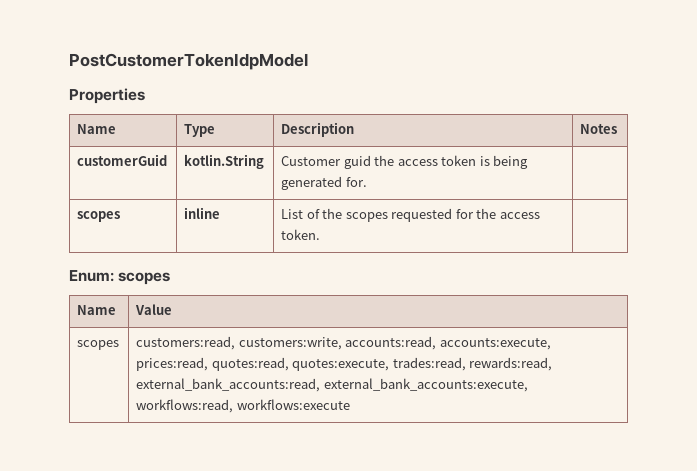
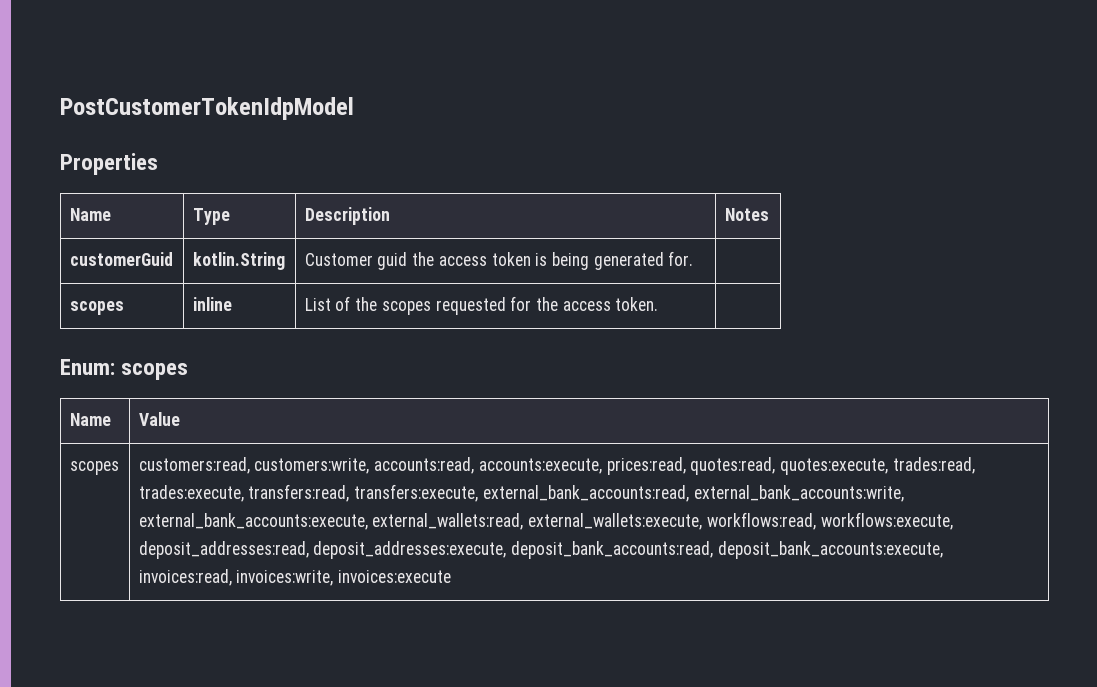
- scopes | customers:read, customers:write, accounts:read, accounts:execute, prices:read, quotes:read, quotes:execute, trades:read, rewards:read, external_bank_accounts:read, external_bank_accounts:execute, workflows:read, workflows:execute
+ scopes | customers:read, customers:write, accounts:read, accounts:execute, prices:read, quotes:read, quotes:execute, trades:read, trades:execute, transfers:read, transfers:execute, external_bank_accounts:read, external_bank_accounts:write, external_bank_accounts:execute, external_wallets:read, external_wallets:execute, workflows:read, workflows:execute, deposit_addresses:read, deposit_addresses:execute, deposit_bank_accounts:read, deposit_bank_accounts:execute, invoices:read, invoices:write, invoices:execute

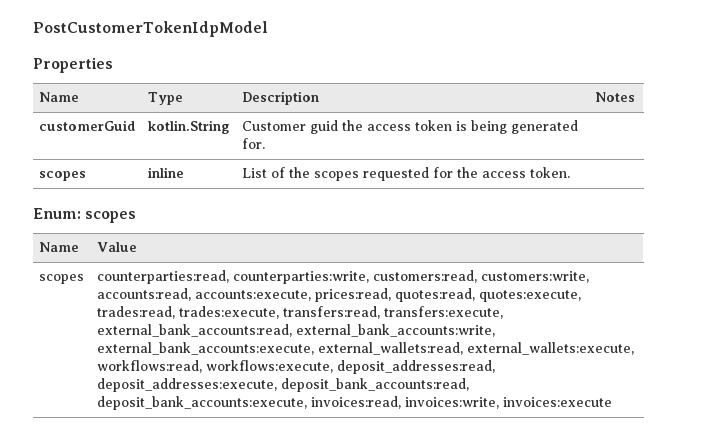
- scopes | customers:read, customers:write, accounts:read, accounts:execute, prices:read, quotes:read, quotes:execute, trades:read, trades:execute, transfers:read, transfers:execute, external_bank_accounts:read, external_bank_accounts:write, external_bank_accounts:execute, external_wallets:read, external_wallets:execute, workflows:read, workflows:execute, deposit_addresses:read, deposit_addresses:execute, deposit_bank_accounts:read, deposit_bank_accounts:execute, invoices:read, invoices:write, invoices:execute
+ scopes | counterparties:read, counterparties:write, customers:read, customers:write, accounts:read, accounts:execute, prices:read, quotes:read, quotes:execute, trades:read, trades:execute, transfers:read, transfers:execute, external_bank_accounts:read, external_bank_accounts:write, external_bank_accounts:execute, external_wallets:read, external_wallets:execute, workflows:read, workflows:execute, deposit_addresses:read, deposit_addresses:execute, deposit_bank_accounts:read, deposit_bank_accounts:execute, invoices:read, invoices:write, invoices:execute

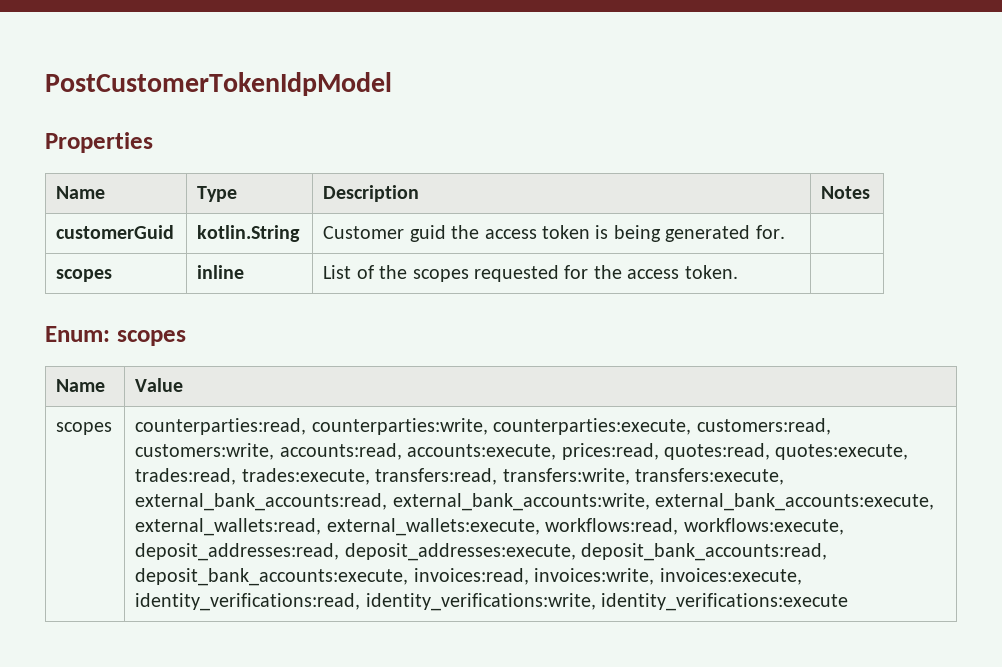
- scopes | counterparties:read, counterparties:write, customers:read, customers:write, accounts:read, accounts:execute, prices:read, quotes:read, quotes:execute, trades:read, trades:execute, transfers:read, transfers:execute, external_bank_accounts:read, external_bank_accounts:write, external_bank_accounts:execute, external_wallets:read, external_wallets:execute, workflows:read, workflows:execute, deposit_addresses:read, deposit_addresses:execute, deposit_bank_accounts:read, deposit_bank_accounts:execute, invoices:read, invoices:write, invoices:execute
+ scopes | counterparties:read, counterparties:write, counterparties:execute, customers:read, customers:write, accounts:read, accounts:execute, prices:read, quotes:read, quotes:execute, trades:read, trades:execute, transfers:read, transfers:write, transfers:execute, external_bank_accounts:read, external_bank_accounts:write, external_bank_accounts:execute, external_wallets:read, external_wallets:execute, workflows:read, workflows:execute, deposit_addresses:read, deposit_addresses:execute, deposit_bank_accounts:read, deposit_bank_accounts:execute, invoices:read, invoices:write, invoices:execute, identity_verifications:read, identity_verifications:write, identity_verifications:execute

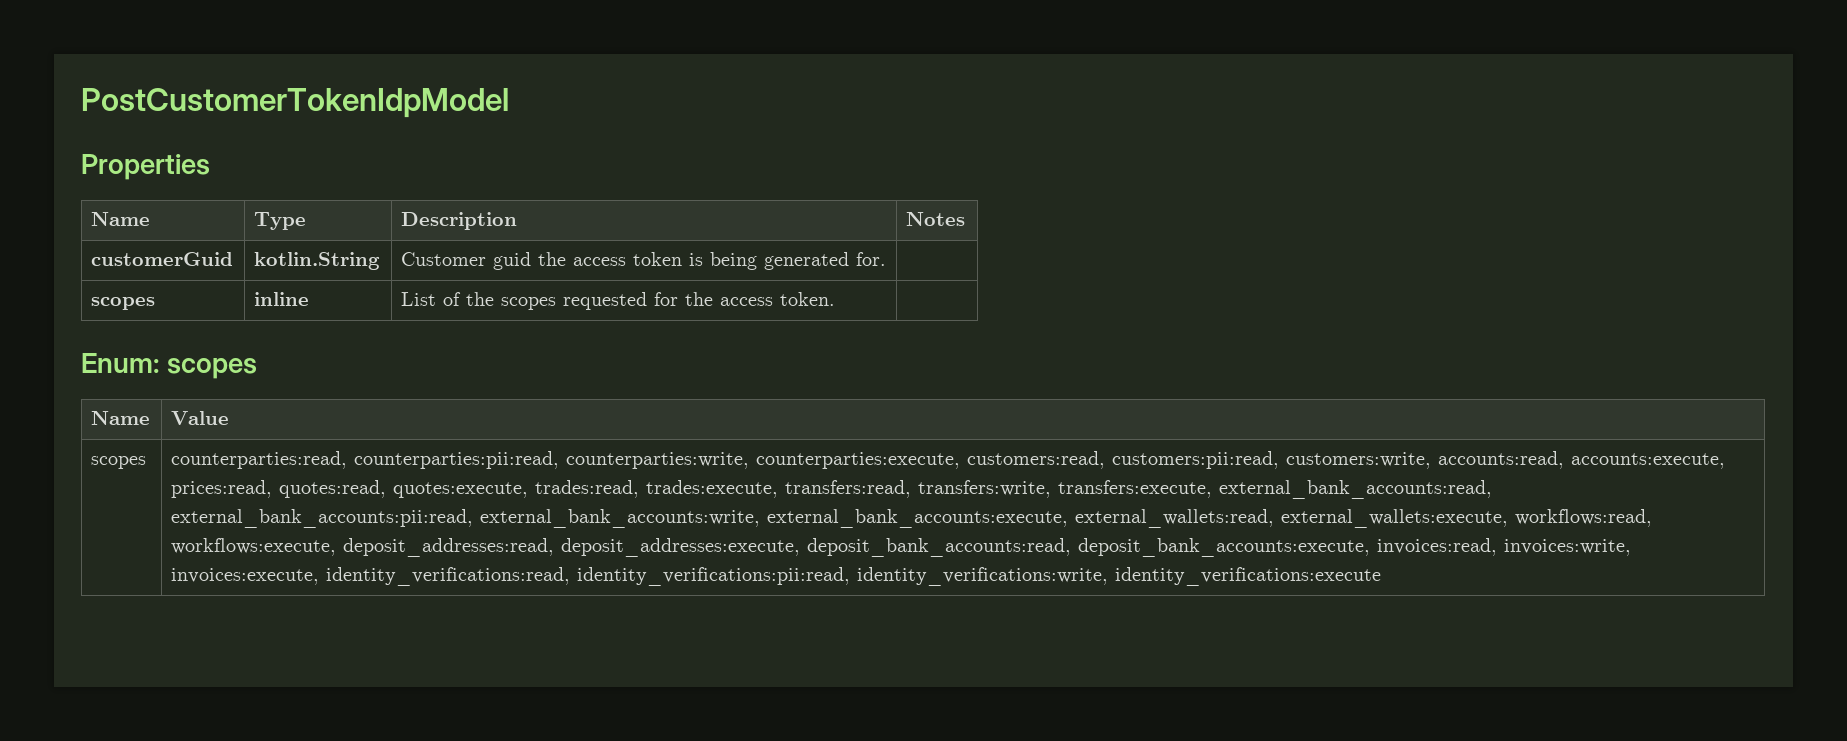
- scopes | counterparties:read, counterparties:write, counterparties:execute, customers:read, customers:write, accounts:read, accounts:execute, prices:read, quotes:read, quotes:execute, trades:read, trades:execute, transfers:read, transfers:write, transfers:execute, external_bank_accounts:read, external_bank_accounts:write, external_bank_accounts:execute, external_wallets:read, external_wallets:execute, workflows:read, workflows:execute, deposit_addresses:read, deposit_addresses:execute, deposit_bank_accounts:read, deposit_bank_accounts:execute, invoices:read, invoices:write, invoices:execute, identity_verifications:read, identity_verifications:write, identity_verifications:execute
+ scopes | counterparties:read, counterparties:pii:read, counterparties:write, counterparties:execute, customers:read, customers:pii:read, customers:write, accounts:read, accounts:execute, prices:read, quotes:read, quotes:execute, trades:read, trades:execute, transfers:read, transfers:write, transfers:execute, external_bank_accounts:read, external_bank_accounts:pii:read, external_bank_accounts:write, external_bank_accounts:execute, external_wallets:read, external_wallets:execute, workflows:read, workflows:execute, deposit_addresses:read, deposit_addresses:execute, deposit_bank_accounts:read, deposit_bank_accounts:execute, invoices:read, invoices:write, invoices:execute, identity_verifications:read, identity_verifications:pii:read, identity_verifications:write, identity_verifications:execute

